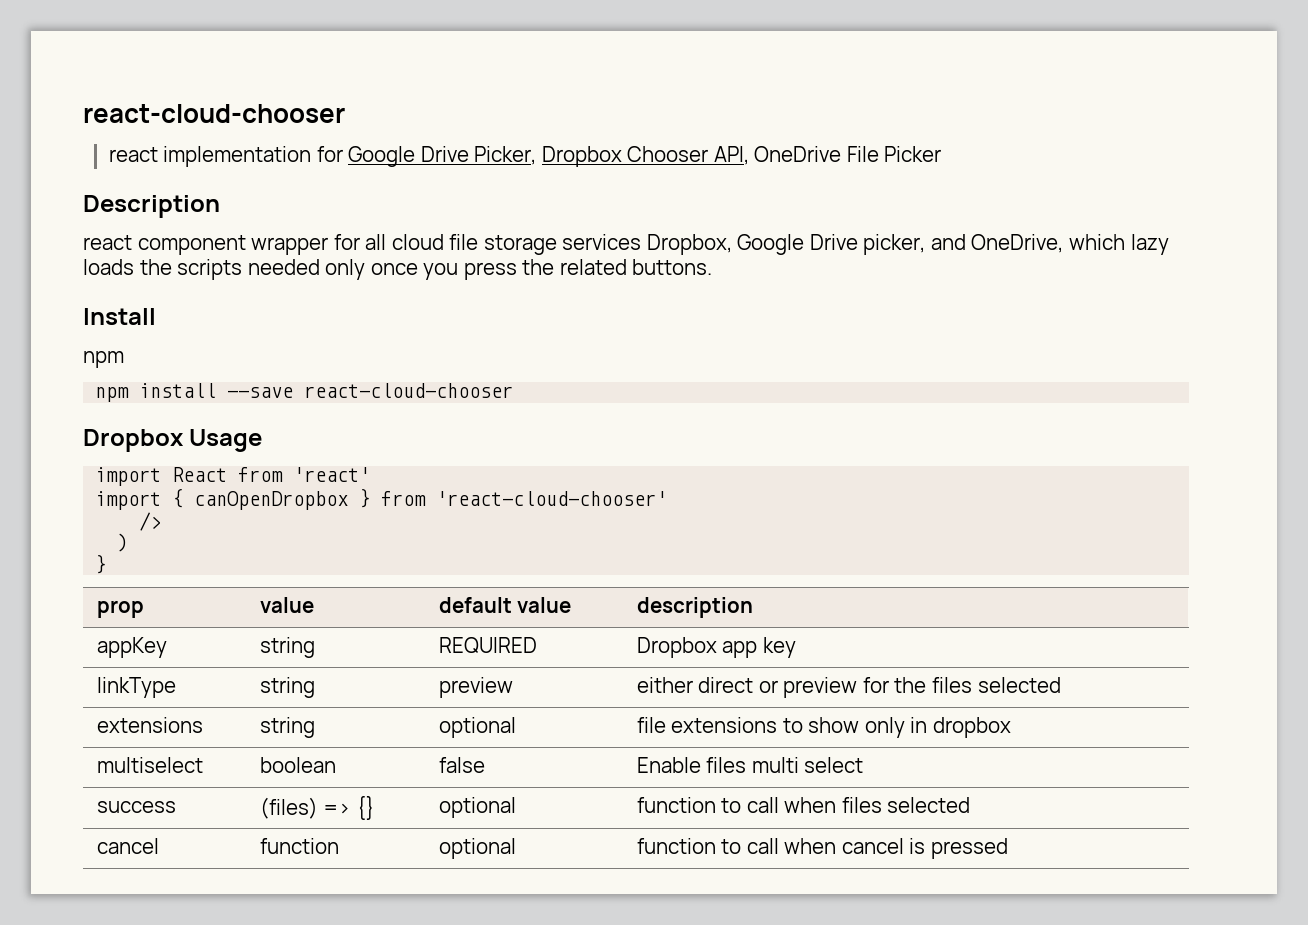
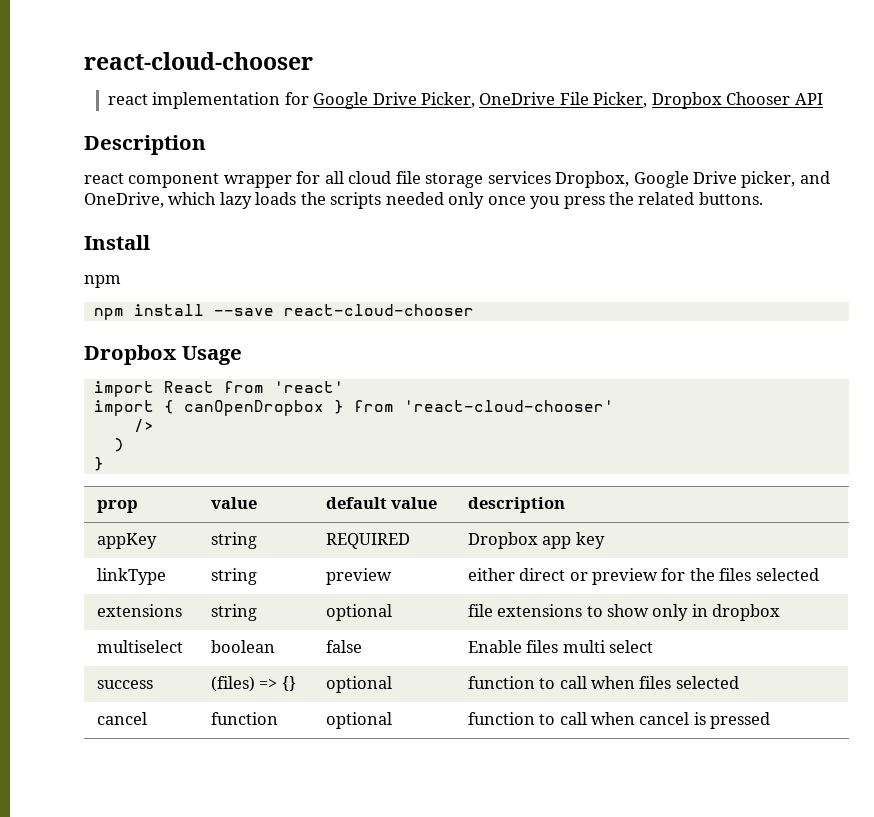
- react implementation for Google Drive Picker, Dropbox Chooser API, OneDrive File Picker
+ react implementation for Google Drive Picker, OneDrive File Picker, Dropbox Chooser API

